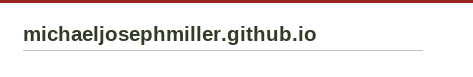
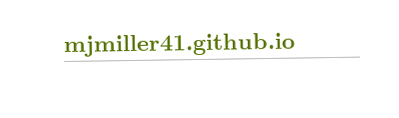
- michaeljosephmiller.github.io
+ mjmiller41.github.io

